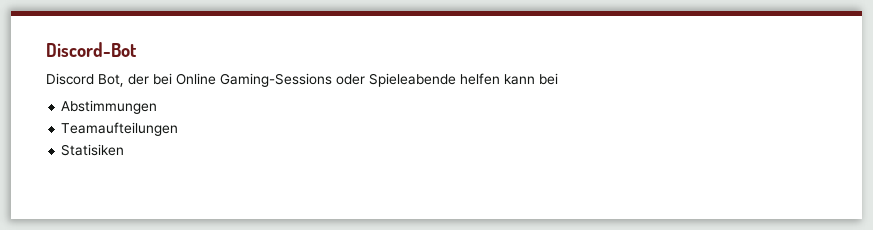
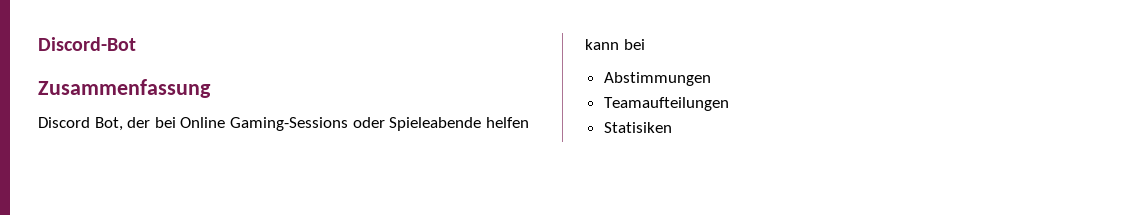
+ Zusammenfassung

